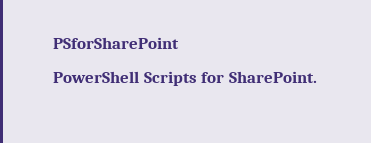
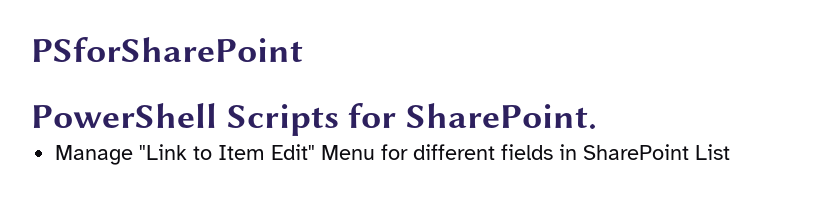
+ Manage "Link to Item Edit" Menu for different fields in SharePoint List

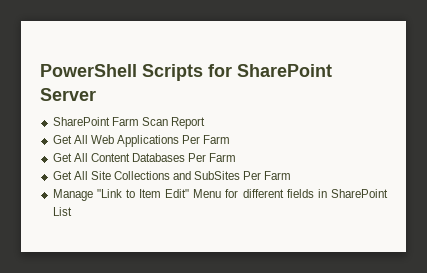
- PSforSharePoint
- PowerShell Scripts for SharePoint.
+ PowerShell Scripts for SharePoint Server
+ SharePoint Farm Scan Report
+ Get All Web Applications Per Farm
+ Get All Content Databases Per Farm
+ Get All Site Collections and SubSites Per Farm

